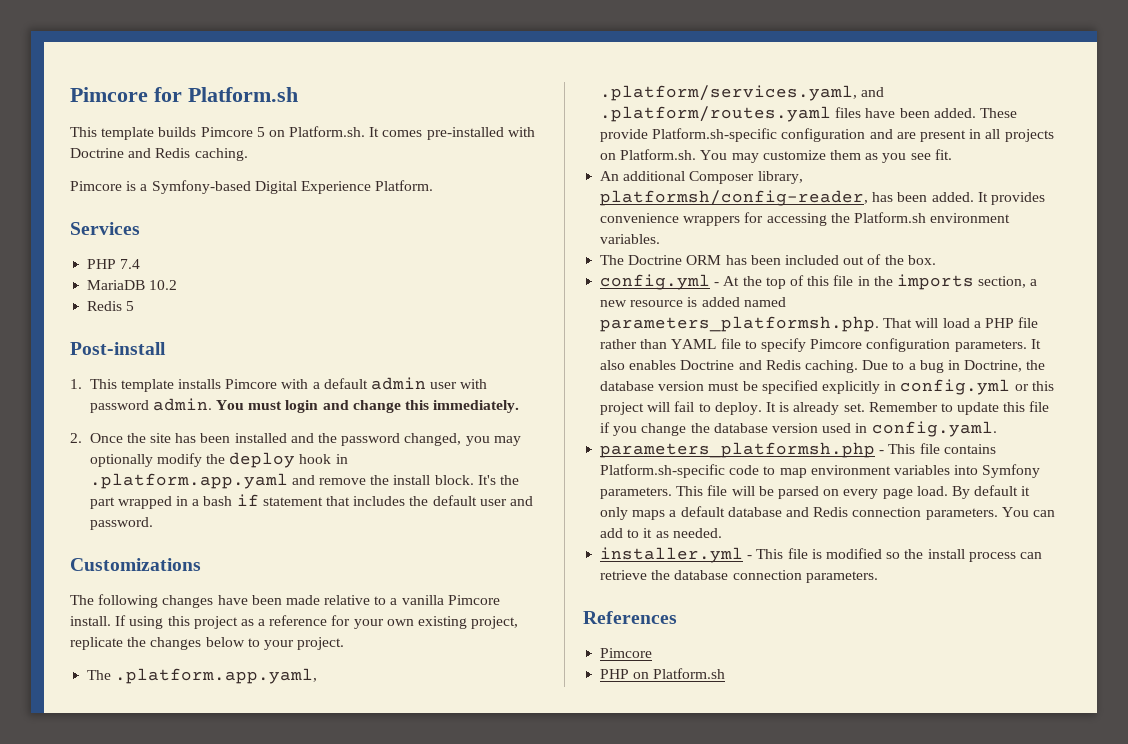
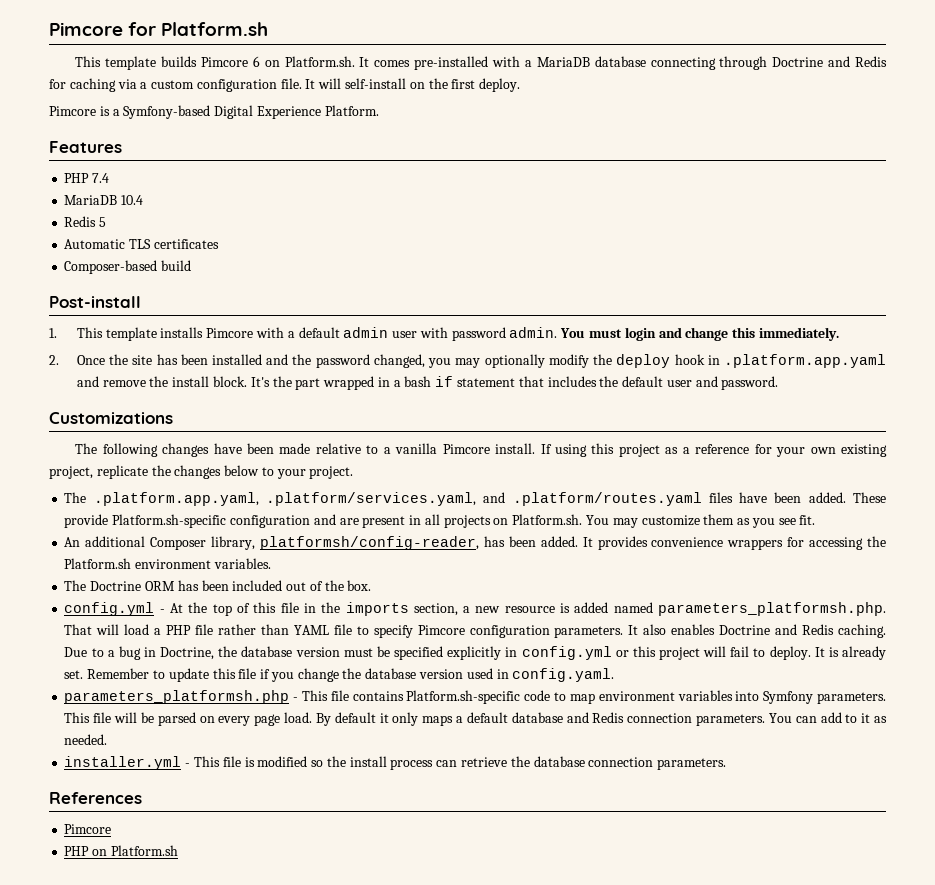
- This template builds Pimcore 5 on Platform.sh. It comes pre-installed with Doctrine and Redis caching.
+ This template builds Pimcore 6 on Platform.sh. It comes pre-installed with a MariaDB database connecting through Doctrine and Redis for caching via a custom configuration file. It will self-install on the first deploy.
- Services
+ Features
- MariaDB 10.2
+ MariaDB 10.4
+ Automatic TLS certificates
+ Composer-based build

